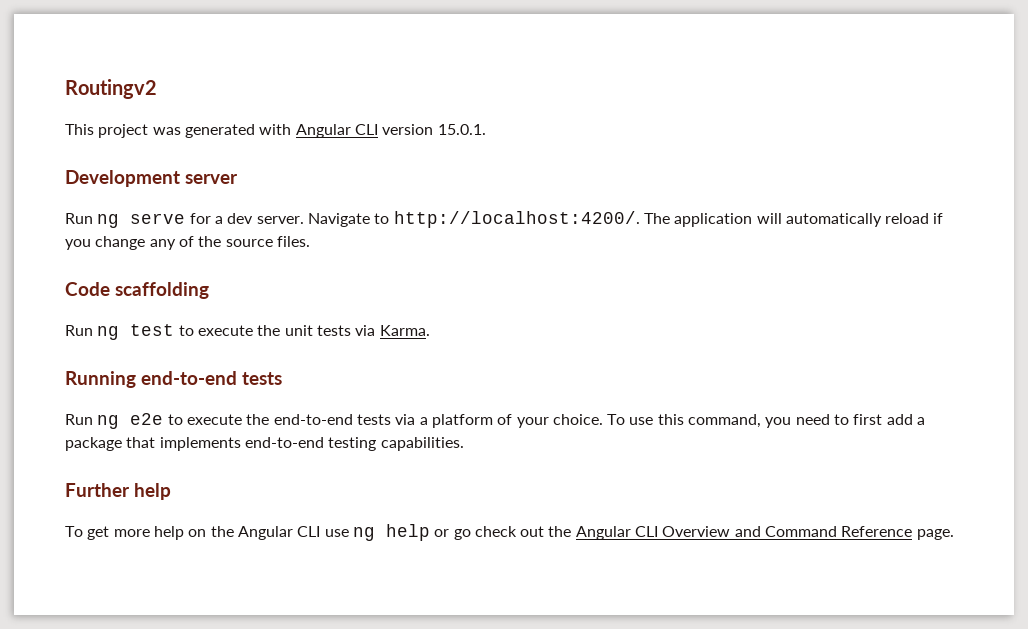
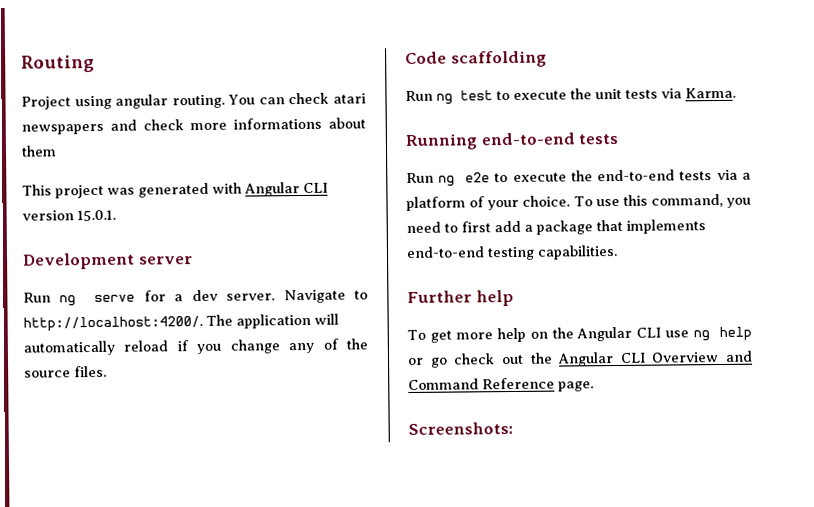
- Routingv2
+ Routing
+ Project using angular routing. You can check atari newspapers and check more informations about them
+ Screenshots:

